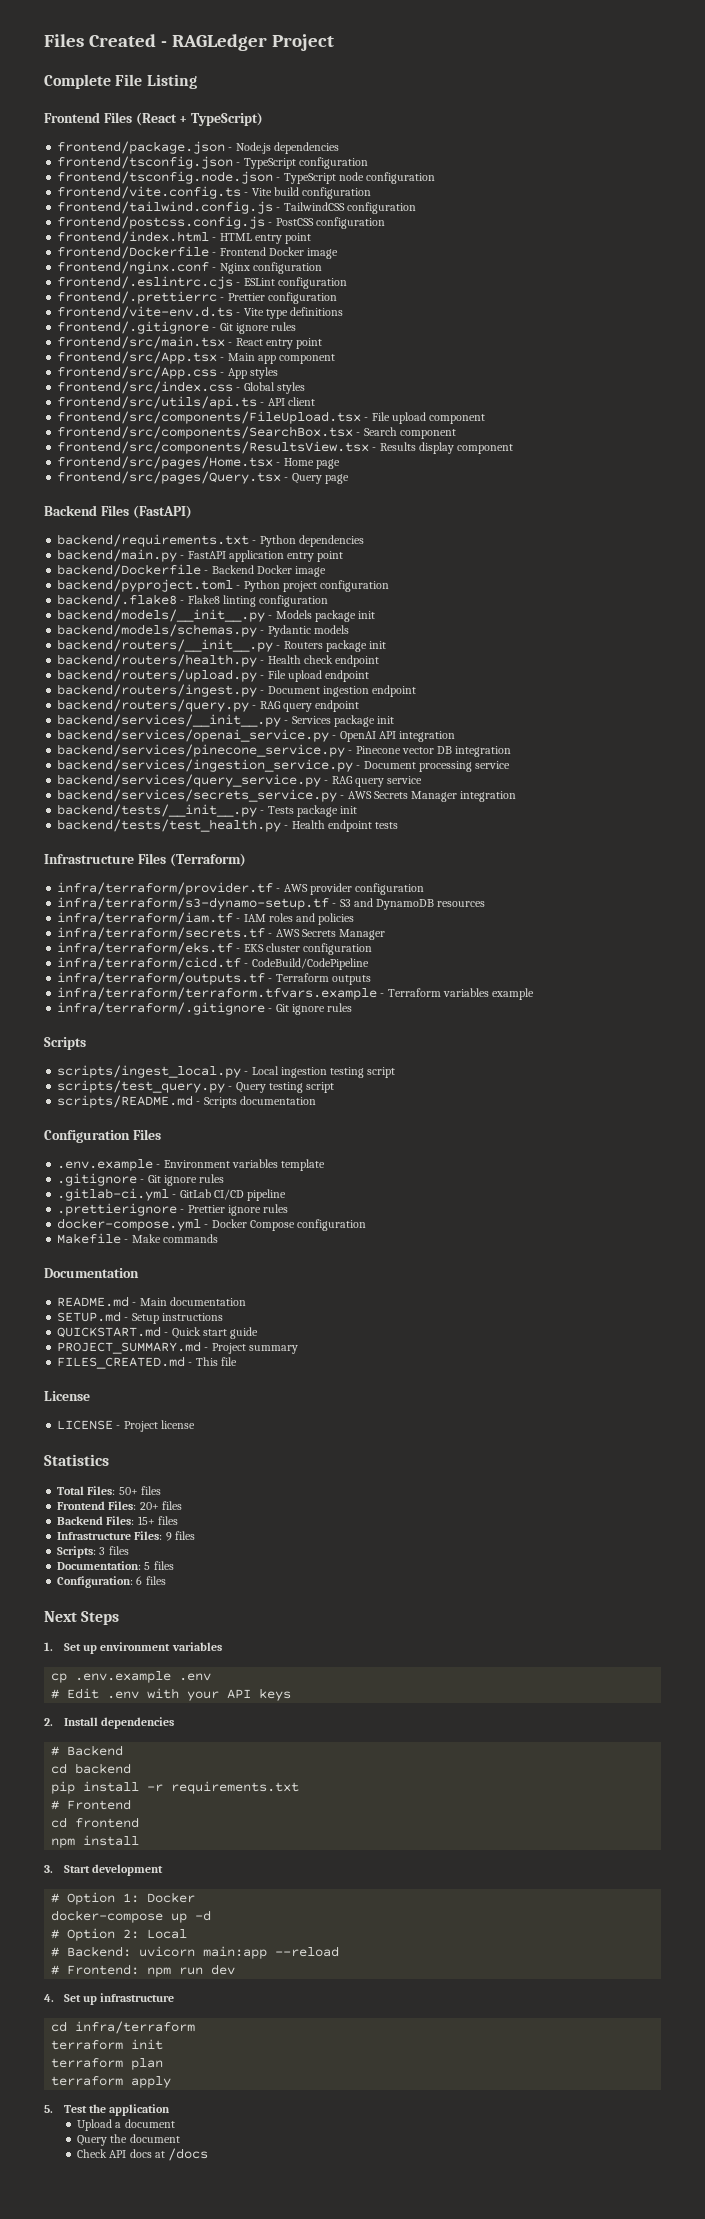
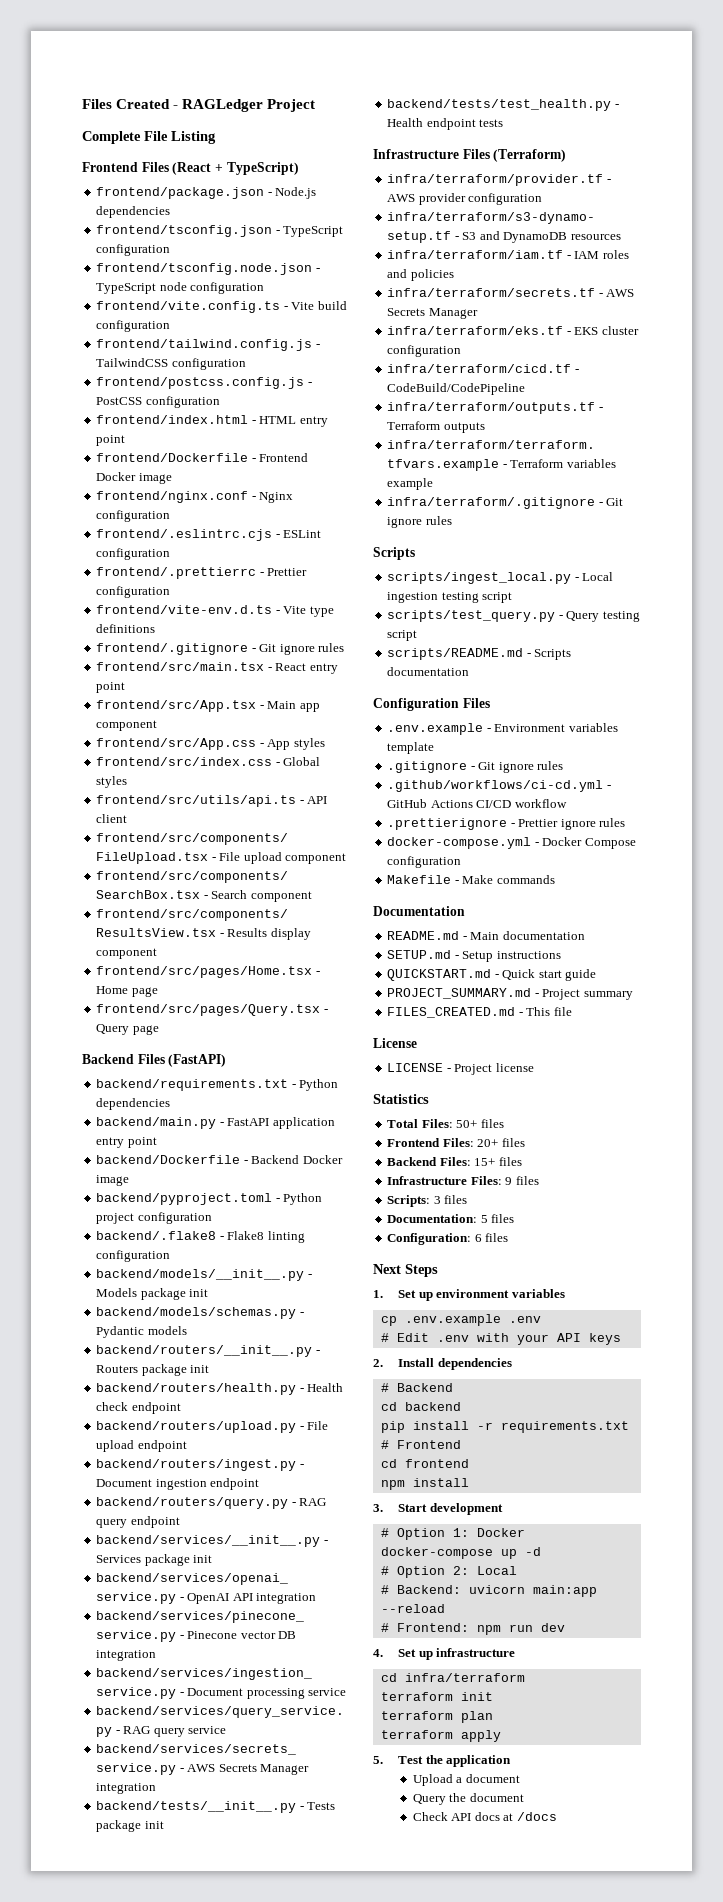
- .gitlab-ci.yml - GitLab CI/CD pipeline
+ .github/workflows/ci-cd.yml - GitHub Actions CI/CD workflow

